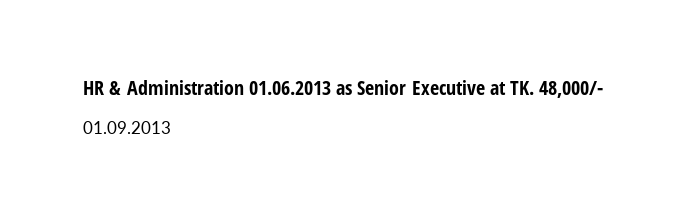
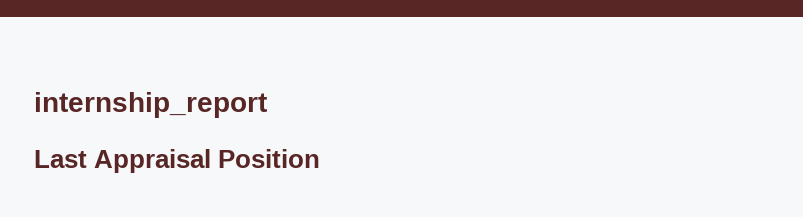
- HR & Administration 01.06.2013 as Senior Executive at TK. 48,000/-
- 01.09.2013
+ internship_report
+ Last Appraisal Position

